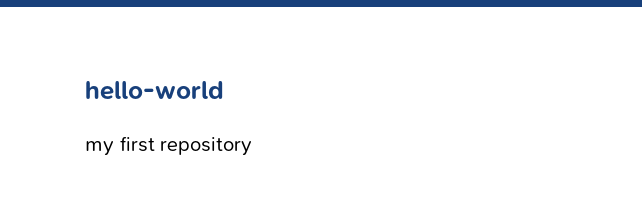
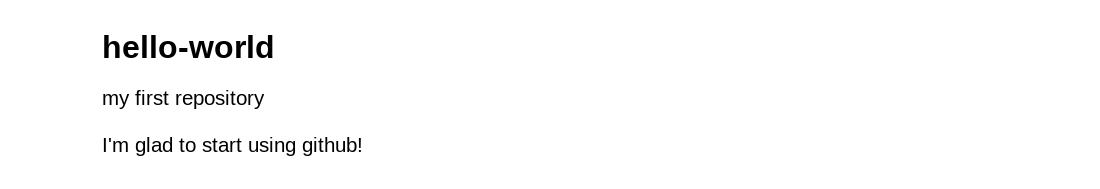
+ I'm glad to start using github!

